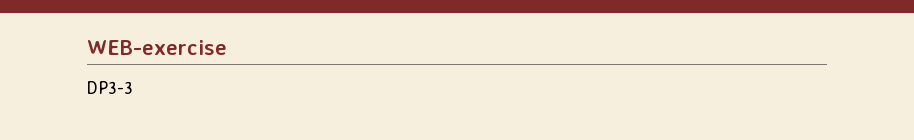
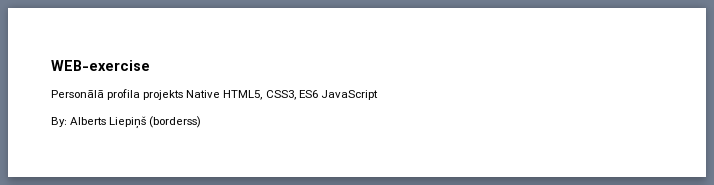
- DP3-3
+ Personālā profila projekts Native HTML5, CSS3, ES6 JavaScript
+ By: Alberts Liepiņš (borderss)

